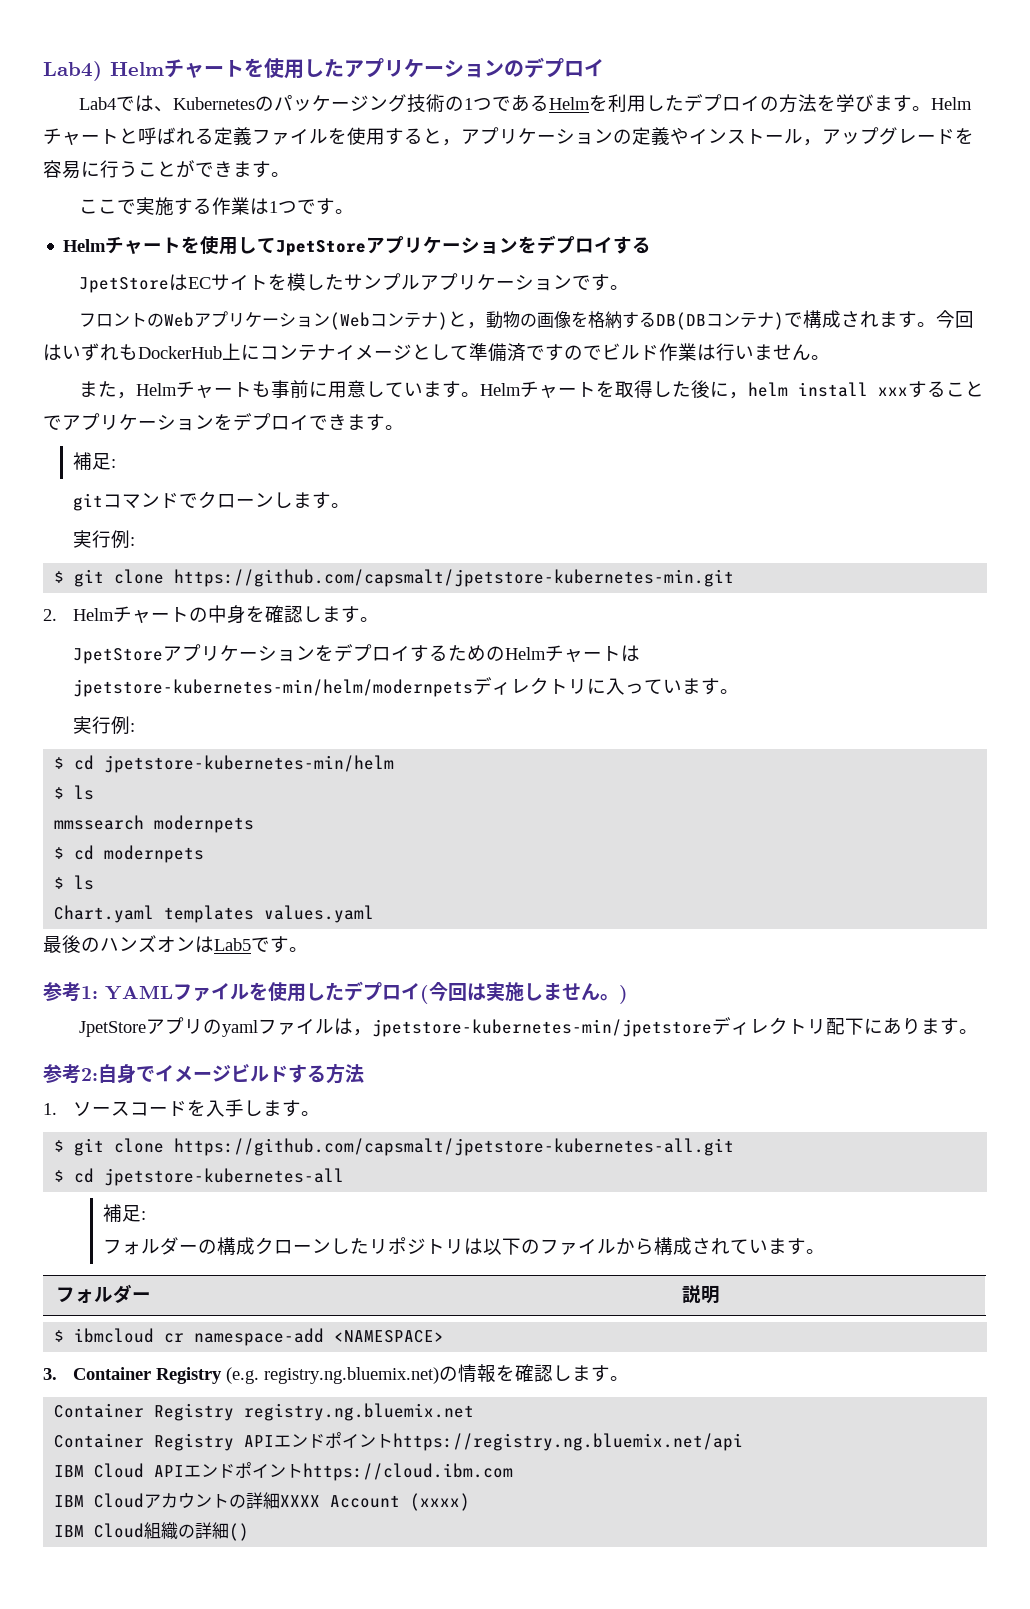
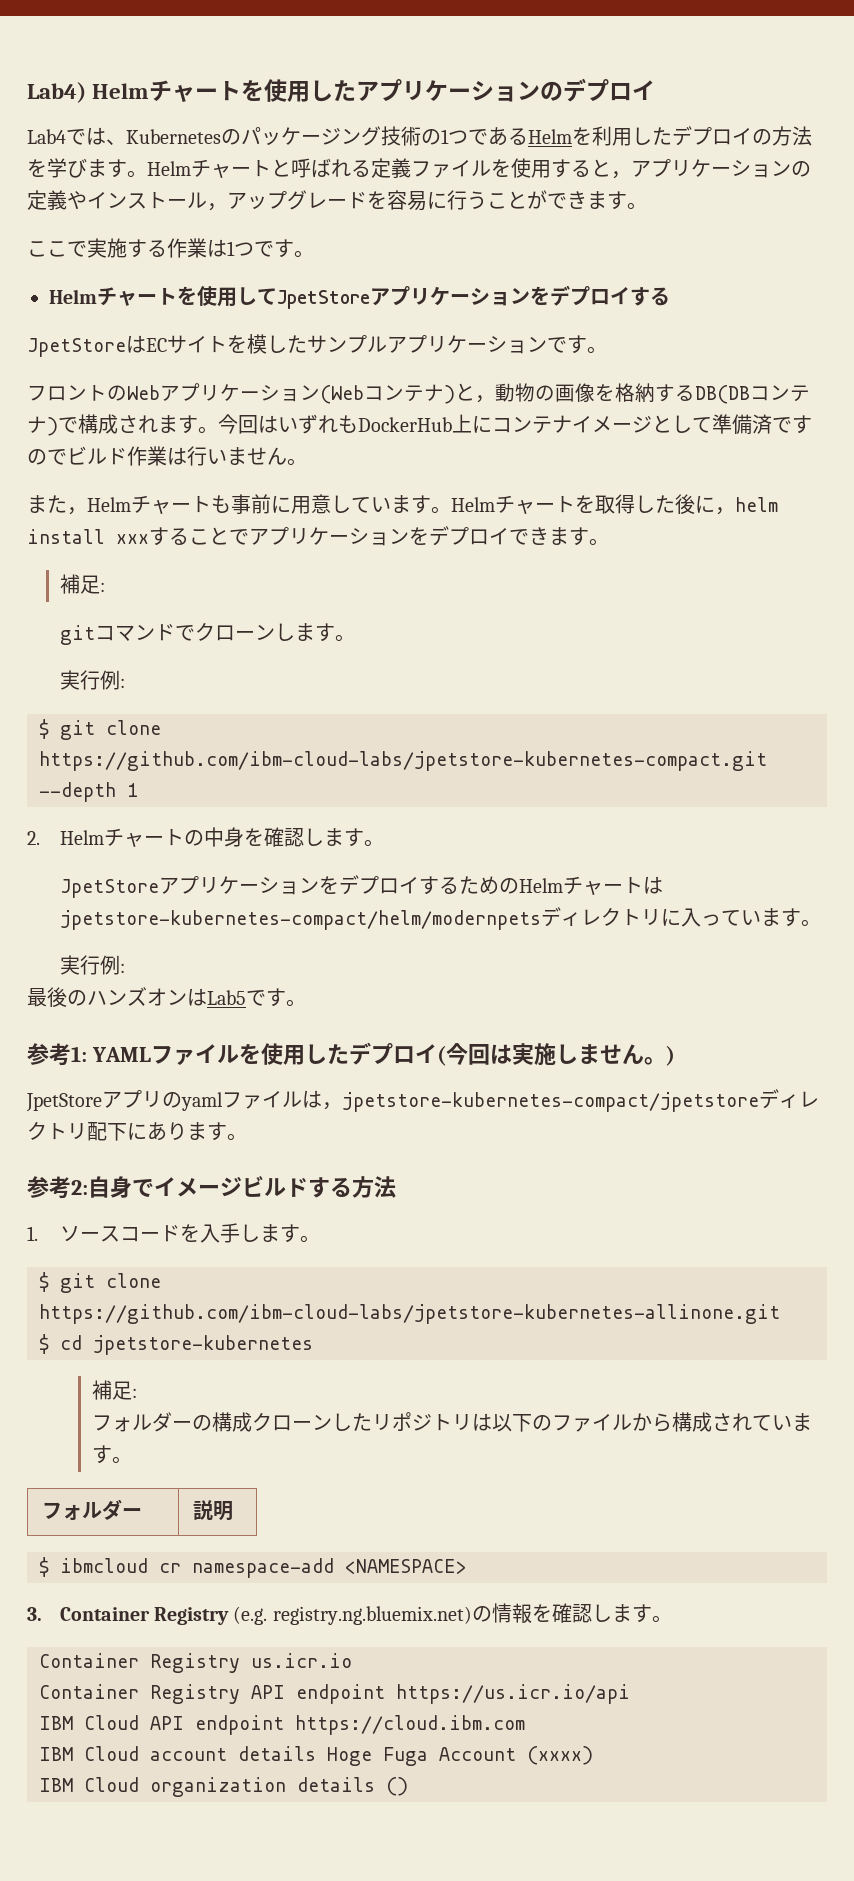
- $ git clone https://github.com/capsmalt/jpetstore-kubernetes-min.git
+ $ git clone https://github.com/ibm-cloud-labs/jpetstore-kubernetes-compact.git --depth 1
- JpetStoreアプリケーションをデプロイするためのHelmチャートはjpetstore-kubernetes-min/helm/modernpetsディレクトリに入っています。
+ JpetStoreアプリケーションをデプロイするためのHelmチャートはjpetstore-kubernetes-compact/helm/modernpetsディレクトリに入っています。
- $ cd jpetstore-kubernetes-min/helm
- $ ls
- mmssearch modernpets
- $ cd modernpets
- $ ls
- Chart.yaml templates values.yaml
- JpetStoreアプリのyamlファイルは，jpetstore-kubernetes-min/jpetstoreディレクトリ配下にあります。
+ JpetStoreアプリのyamlファイルは，jpetstore-kubernetes-compact/jpetstoreディレクトリ配下にあります。
- $ git clone https://github.com/capsmalt/jpetstore-kubernetes-all.git
- $ cd jpetstore-kubernetes-all
+ $ git clone https://github.com/ibm-cloud-labs/jpetstore-kubernetes-allinone.git
+ $ cd jpetstore-kubernetes
- Container Registry registry.ng.bluemix.net
+ Container Registry us.icr.io
- Container Registry APIエンドポイントhttps://registry.ng.bluemix.net/api
+ Container Registry API endpoint https://us.icr.io/api
- IBM Cloud APIエンドポイントhttps://cloud.ibm.com
+ IBM Cloud API endpoint https://cloud.ibm.com
- IBM Cloudアカウントの詳細XXXX Account (xxxx)
+ IBM Cloud account details Hoge Fuga Account (xxxx)
- IBM Cloud組織の詳細()
+ IBM Cloud organization details ()

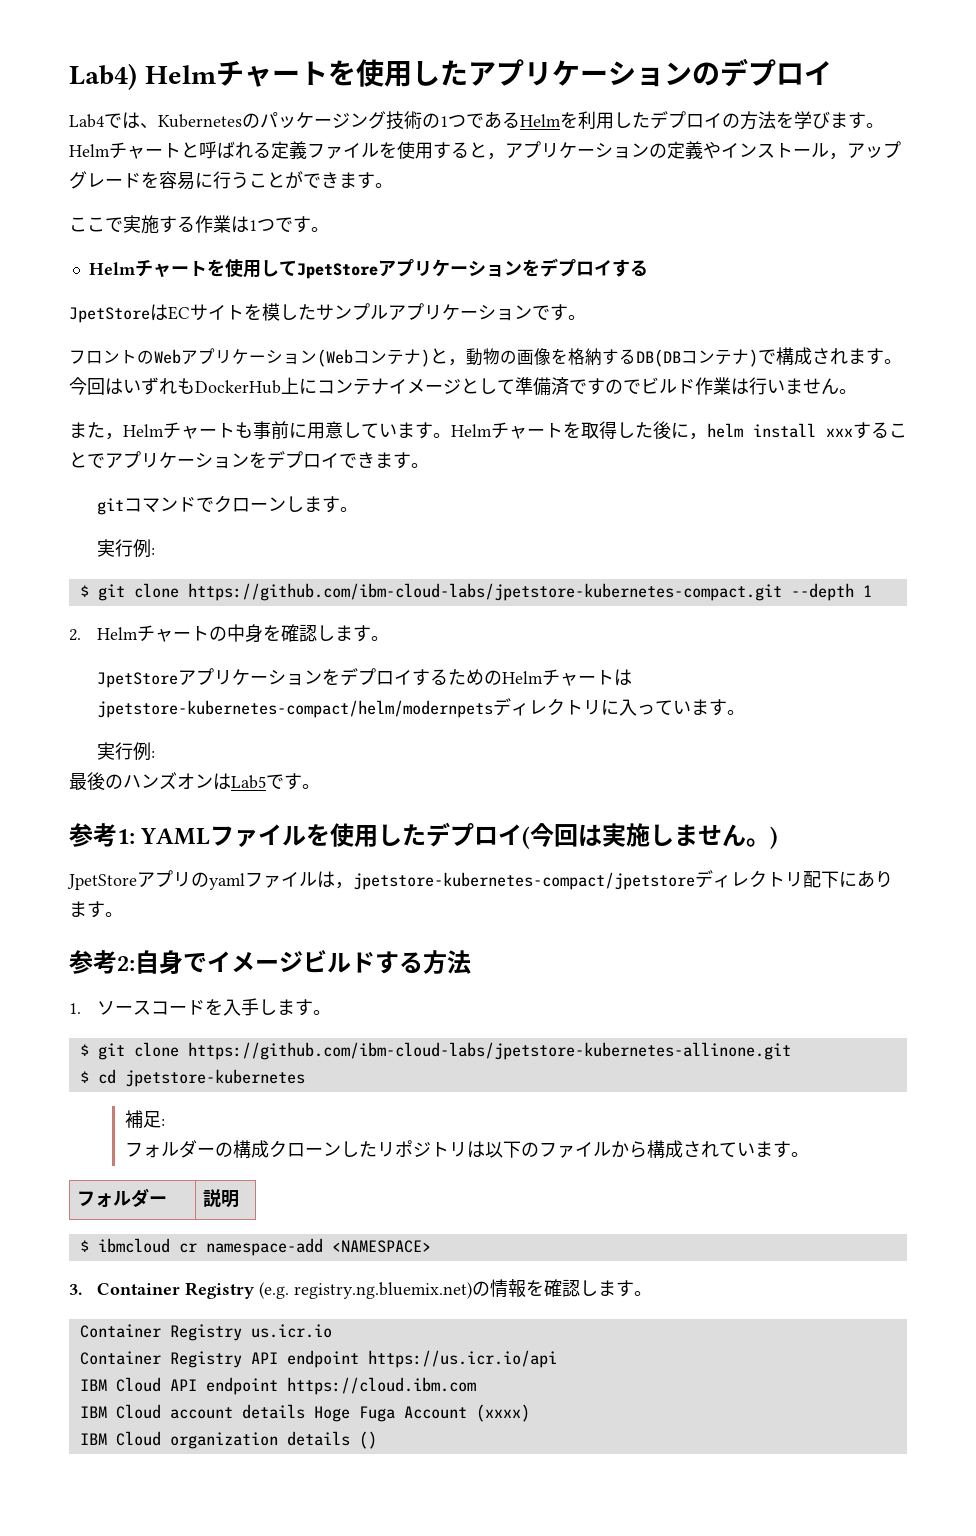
  Helmチャートを取得した後に，helm install xxxすることでアプリケーションをデプロイできます。
- 補足:

